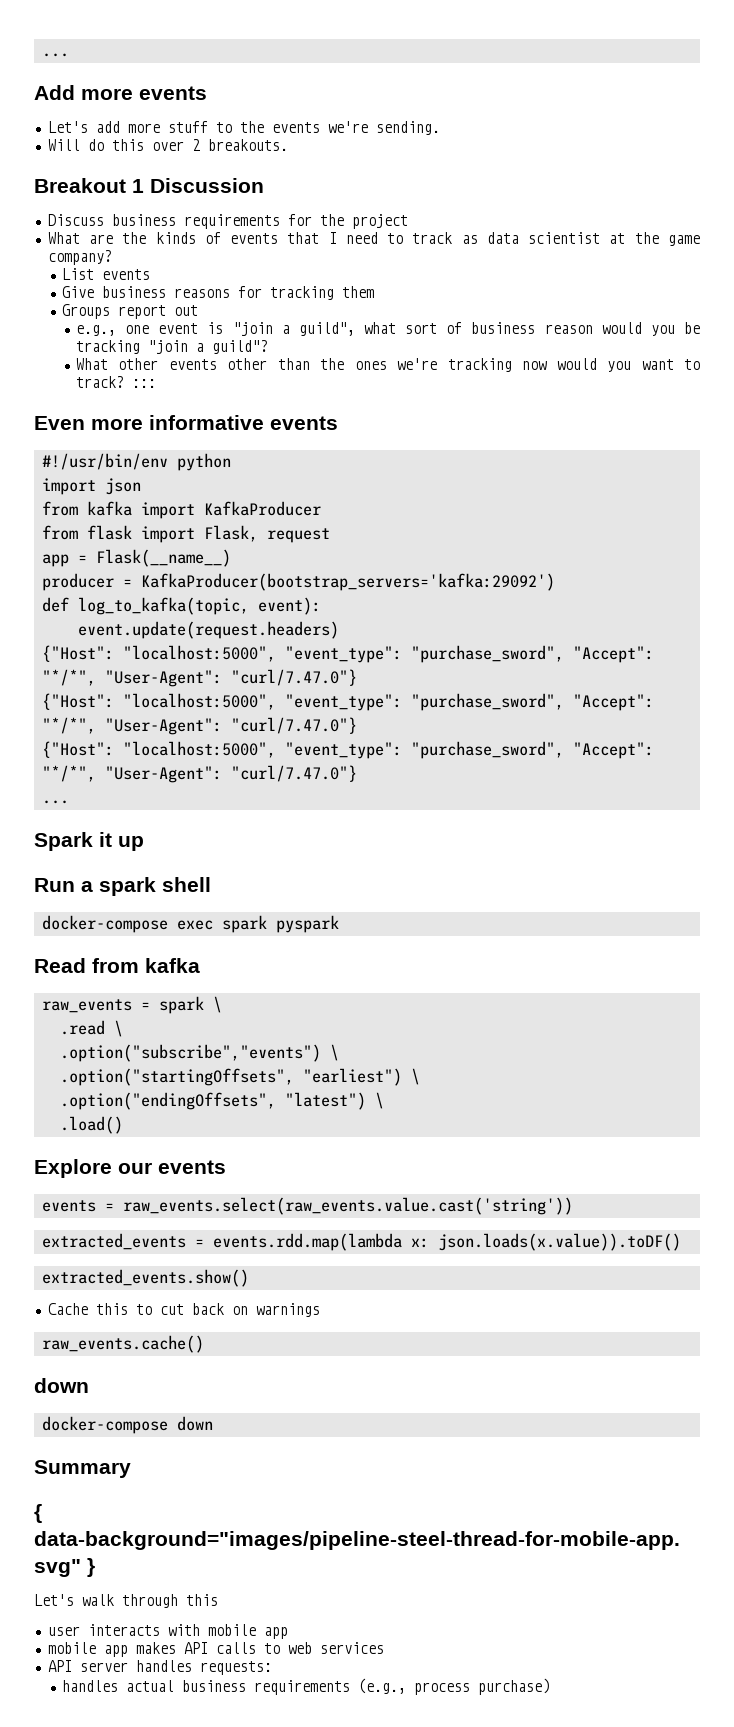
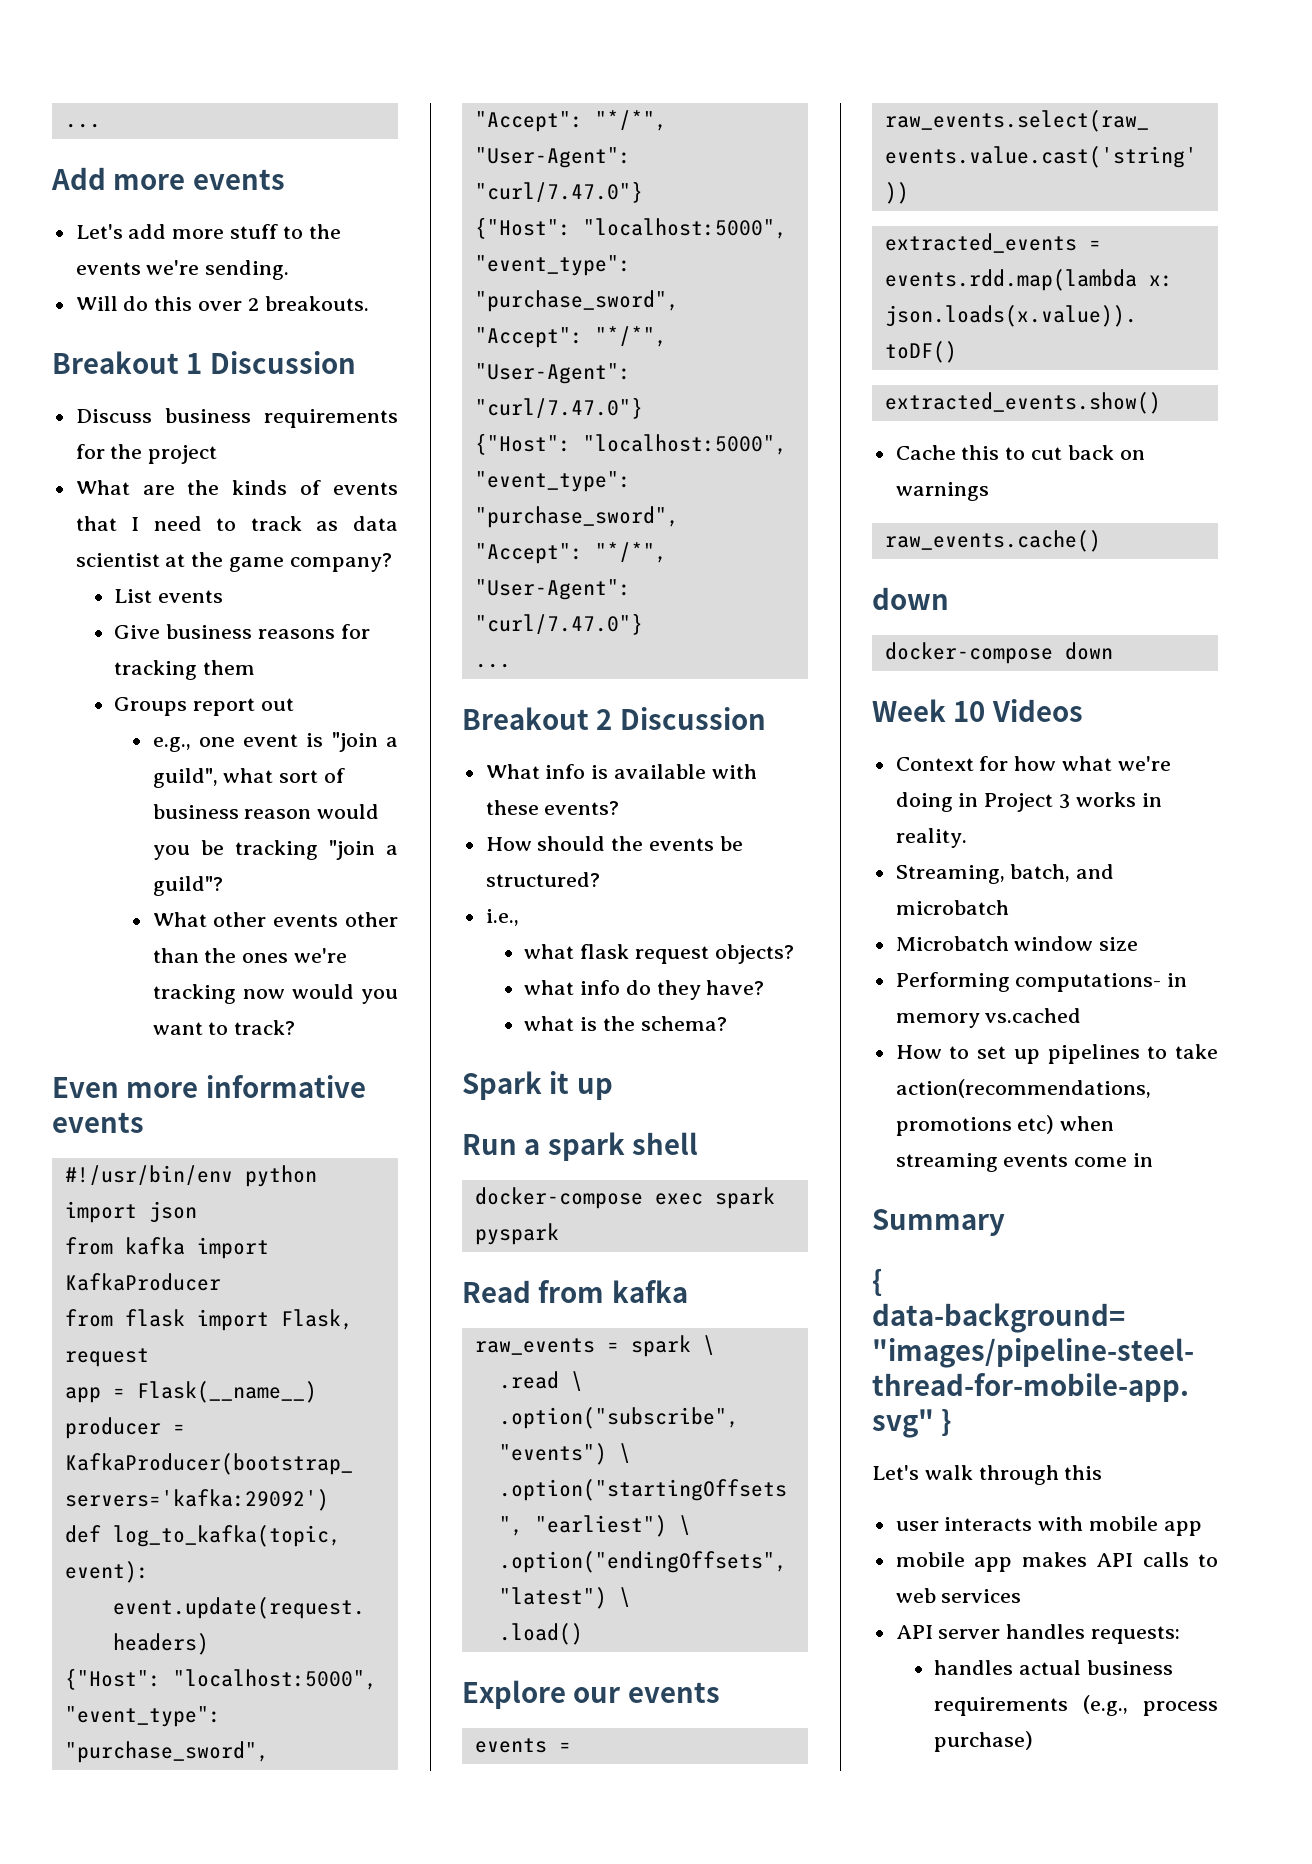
- What other events other than the ones we're tracking now would you want to track? :::
+ What other events other than the ones we're tracking now would you want to track?
+ Breakout 2 Discussion
+ What info is available with these events?
+ How should the events be structured?
+ i.e.,
+ what flask request objects?
+ what info do they have?
+ what is the schema?
+ Week 10 Videos
+ Context for how what we're doing in Project 3 works in reality.
+ Streaming, batch, and microbatch
+ Microbatch window size
+ Performing computations- in memory vs.cached
+ How to set up pipelines to take action(recommendations, promotions etc) when streaming events come in

